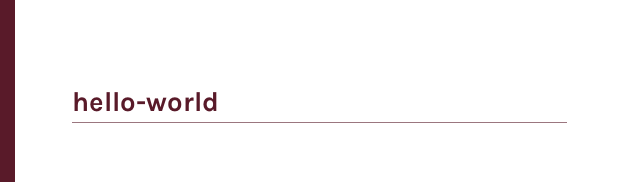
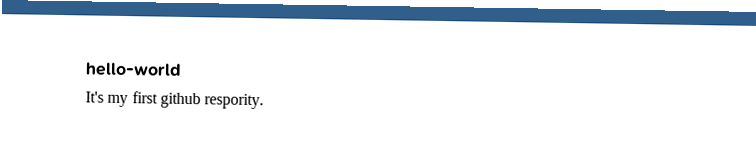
+ It's my first github respority.

